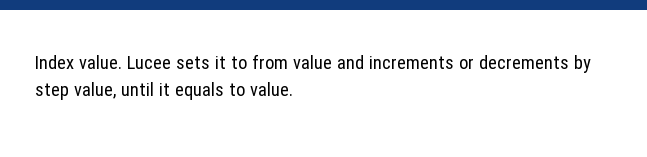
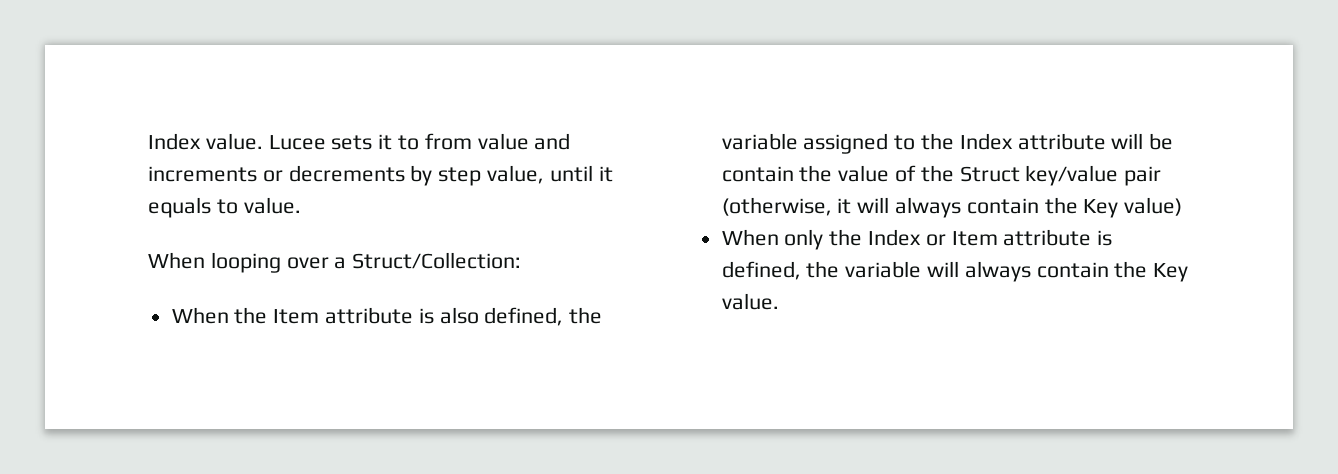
+ When looping over a Struct/Collection:
+ When the Item attribute is also defined, the variable assigned to the Index attribute will be contain the value of the Struct key/value pair (otherwise, it will always contain the Key value)
+ When only the Index or Item attribute is defined, the variable will always contain the Key value.

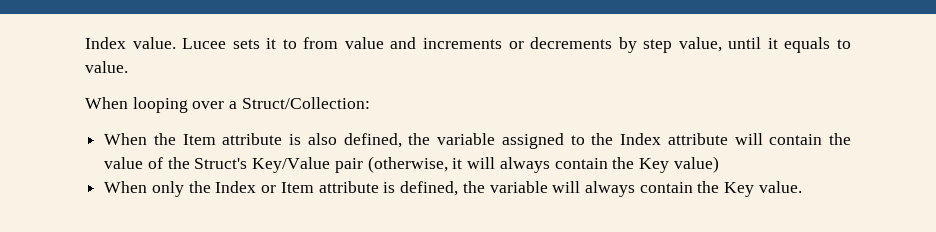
- When the Item attribute is also defined, the variable assigned to the Index attribute will be contain the value of the Struct key/value pair (otherwise, it will always contain the Key value)
+ When the Item attribute is also defined, the variable assigned to the Index attribute will contain the value of the Struct's Key/Value pair (otherwise, it will always contain the Key value)

